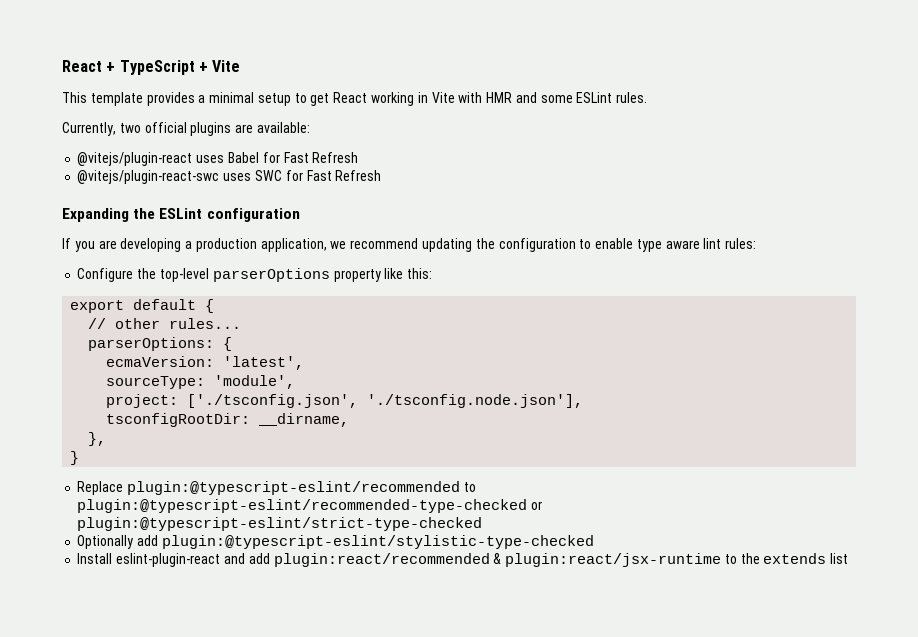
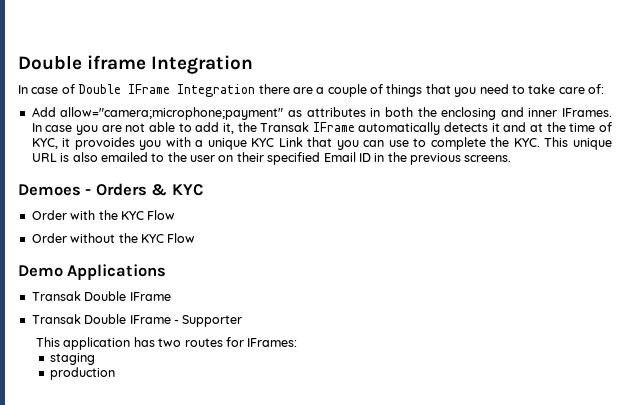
- React + TypeScript + Vite
- This template provides a minimal setup to get React working in Vite with HMR and some ESLint rules.
- Currently, two official plugins are available:
- @vitejs/plugin-react uses Babel for Fast Refresh
- @vitejs/plugin-react-swc uses SWC for Fast Refresh
- Expanding the ESLint configuration
- If you are developing a production application, we recommend updating the configuration to enable type aware lint rules:
- Configure the top-level parserOptions property like this:
- export default {
- // other rules...
- parserOptions: {
- ecmaVersion: 'latest',
- sourceType: 'module',
- project: ['./tsconfig.json', './tsconfig.node.json'],
- tsconfigRootDir: __dirname,
- },
- }
- Replace plugin:@typescript-eslint/recommended to plugin:@typescript-eslint/recommended-type-checked or plugin:@typescript-eslint/strict-type-checked
- Optionally add plugin:@typescript-eslint/stylistic-type-checked
- Install eslint-plugin-react and add plugin:react/recommended & plugin:react/jsx-runtime to the extends list
+ Double iframe Integration
+ In case of Double IFrame Integration there are a couple of things that you need to take care of:
+ Add allow="camera;microphone;payment" as attributes in both the enclosing and inner IFrames. In case you are not able to add it, the Transak IFrame automatically detects it and at the time of KYC, it provoides you with a unique KYC Link that you can use to complete the KYC. This unique URL is also emailed to the user on their specified Email ID in the previous screens.
+ Demoes - Orders & KYC
+ Order with the KYC Flow
+ Order without the KYC Flow
+ Demo Applications
+ Transak Double IFrame
+ Transak Double IFrame - Supporter
+ This application has two routes for IFrames:
+ staging
+ production

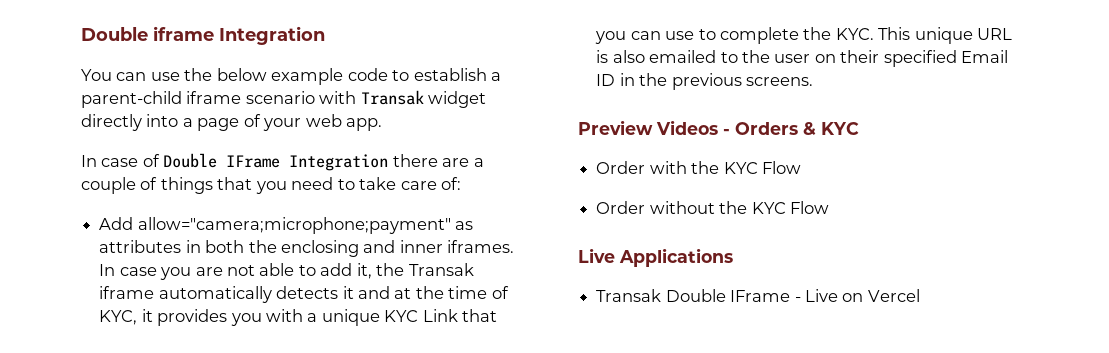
+ You can use the below example code to establish a parent-child iframe scenario with Transak widget directly into a page of your web app.
- Add allow="camera;microphone;payment" as attributes in both the enclosing and inner IFrames.
+ Add allow="camera;microphone;payment" as attributes in both the enclosing and inner iframes.
- In case you are not able to add it, the Transak IFrame automatically detects it and at the time of KYC, it provoides you with a unique KYC Link that you can use to complete the KYC. This unique URL is also emailed to the user on their specified Email ID in the previous screens.
+ In case you are not able to add it, the Transak iframe automatically detects it and at the time of KYC, it provides you with a unique KYC Link that you can use to complete the KYC. This unique URL is also emailed to the user on their specified Email ID in the previous screens.
- Demoes - Orders & KYC
+ Preview Videos - Orders & KYC
- Demo Applications
- Transak Double IFrame
- Transak Double IFrame - Supporter
- This application has two routes for IFrames:
- staging
- production
+ Live Applications
+ Transak Double IFrame - Live on Vercel

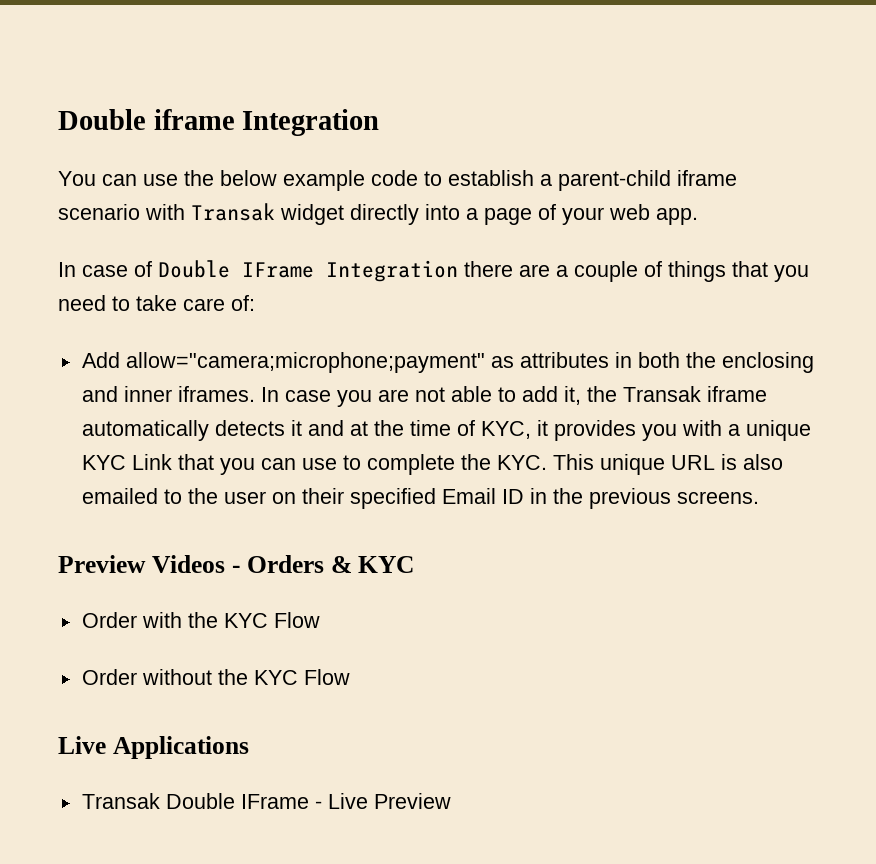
- Transak Double IFrame - Live on Vercel
+ Transak Double IFrame - Live Preview

